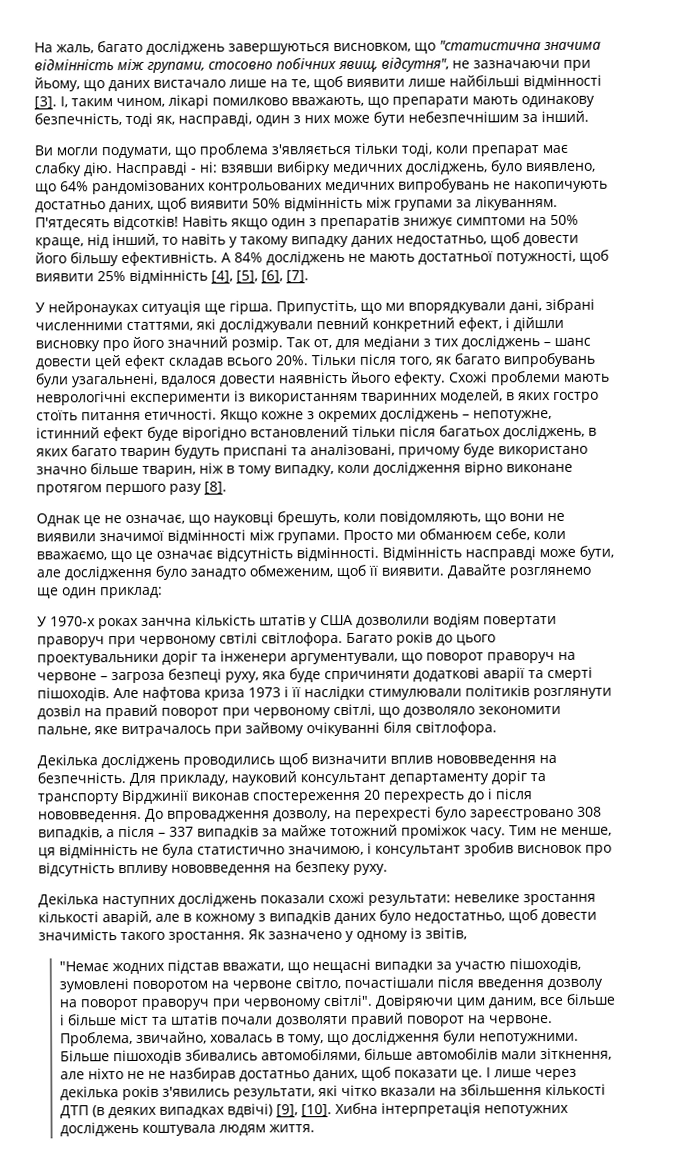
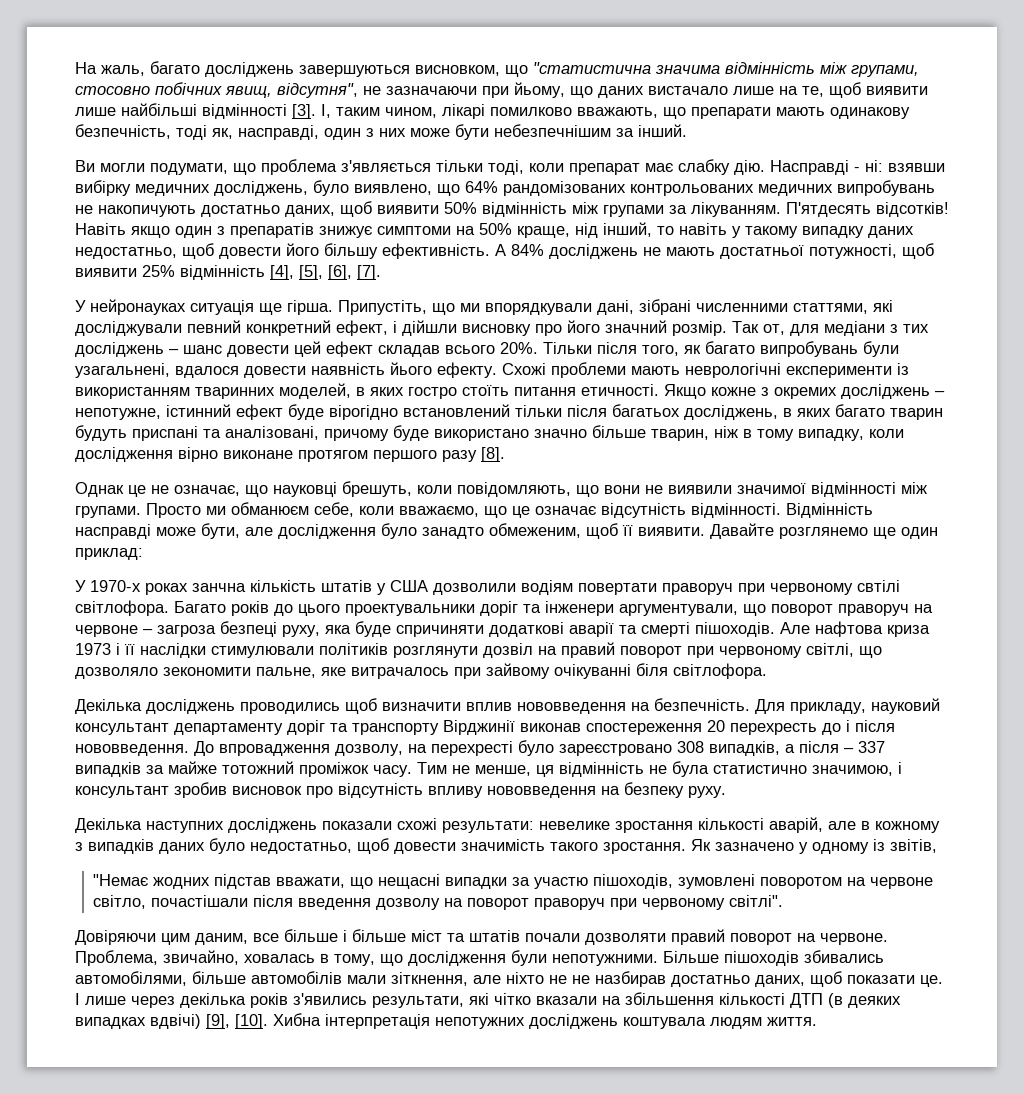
- "Немає жодних підстав вважати, що нещасні випадки за участю пішоходів, зумовлені поворотом на червоне світло, почастішали після введення дозволу на поворот праворуч при червоному світлі". Довіряючи цим даним, все більше і більше міст та штатів почали дозволяти правий поворот на червоне.
+ "Немає жодних підстав вважати, що нещасні випадки за участю пішоходів, зумовлені поворотом на червоне світло, почастішали після введення дозволу на поворот праворуч при червоному світлі".
+ Довіряючи цим даним, все більше і більше міст та штатів почали дозволяти правий поворот на червоне.

